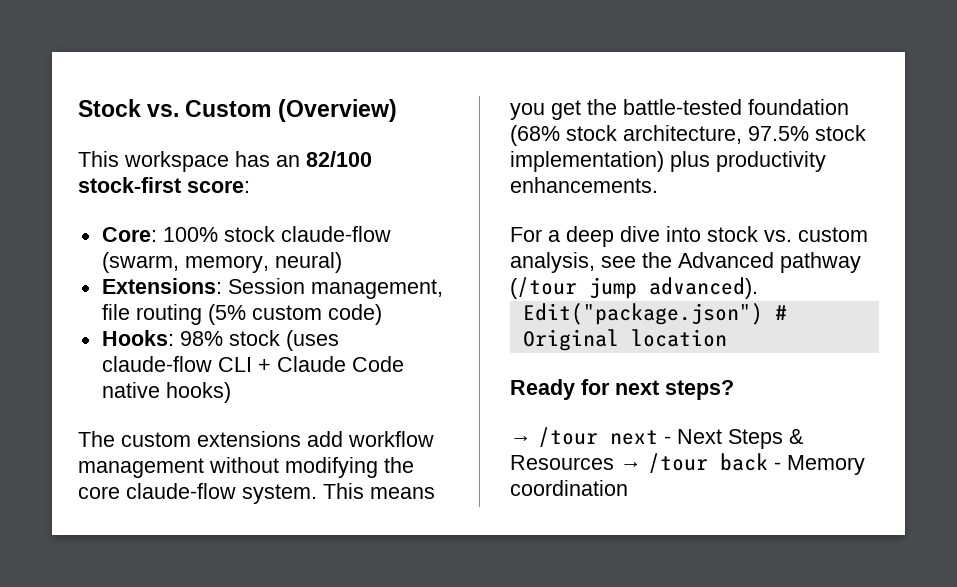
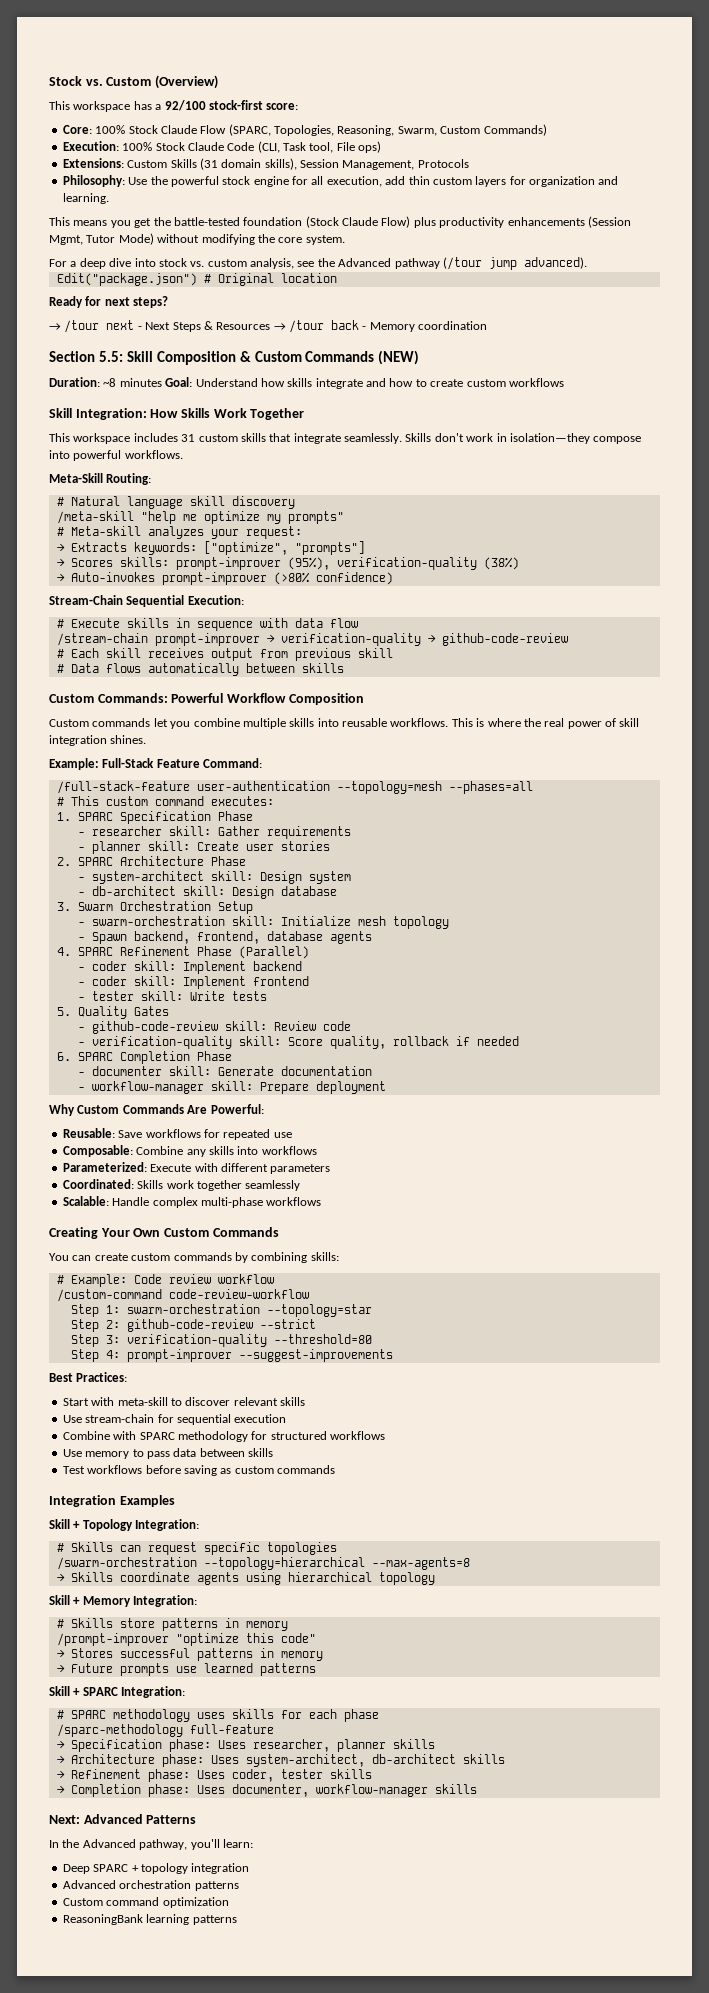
- This workspace has an 82/100 stock-first score:
+ This workspace has a 92/100 stock-first score:
- Core: 100% stock claude-flow (swarm, memory, neural)
- Extensions: Session management, file routing (5% custom code)
- Hooks: 98% stock (uses claude-flow CLI + Claude Code native hooks)
- The custom extensions add workflow management without modifying the core claude-flow system. This means you get the battle-tested foundation (68% stock architecture, 97.5% stock implementation) plus productivity enhancements.
+ Core: 100% Stock Claude Flow (SPARC, Topologies, Reasoning, Swarm, Custom Commands)
+ Execution: 100% Stock Claude Code (CLI, Task tool, File ops)
+ Extensions: Custom Skills (31 domain skills), Session Management, Protocols
+ Philosophy: Use the powerful stock engine for all execution, add thin custom layers for organization and learning.
+ This means you get the battle-tested foundation (Stock Claude Flow) plus productivity enhancements (Session Mgmt, Tutor Mode) without modifying the core system.
+ Section 5.5: Skill Composition & Custom Commands (NEW)
+ Duration: ~8 minutes Goal: Understand how skills integrate and how to create custom workflows
+ Skill Integration: How Skills Work Together
+ This workspace includes 31 custom skills that integrate seamlessly. Skills don't work in isolation—they compose into powerful workflows.
+ Meta-Skill Routing:
+ # Natural language skill discovery
+ /meta-skill "help me optimize my prompts"
+ # Meta-skill analyzes your request:
+ → Extracts keywords: ["optimize", "prompts"]
+ → Scores skills: prompt-improver (95%), verification-quality (38%)
+ → Auto-invokes prompt-improver (>80% confidence)
+ Stream-Chain Sequential Execution:
+ # Execute skills in sequence with data flow
+ /stream-chain prompt-improver → verification-quality → github-code-review
+ # Each skill receives output from previous skill
+ # Data flows automatically between skills
+ Custom Commands: Powerful Workflow Composition
+ Custom commands let you combine multiple skills into reusable workflows. This is where the real power of skill integration shines.
+ Example: Full-Stack Feature Command:
+ /full-stack-feature user-authentication --topology=mesh --phases=all
+ # This custom command executes:
+ 1. SPARC Specification Phase
+ - researcher skill: Gather requirements
+ - planner skill: Create user stories
+ 2. SPARC Architecture Phase
+ - system-architect skill: Design system
+ - db-architect skill: Design database
+ 3. Swarm Orchestration Setup
+ - swarm-orchestration skill: Initialize mesh topology
+ - Spawn backend, frontend, database agents
+ 4. SPARC Refinement Phase (Parallel)
+ - coder skill: Implement backend
+ - coder skill: Implement frontend
+ - tester skill: Write tests
+ 5. Quality Gates
+ - github-code-review skill: Review code
+ - verification-quality skill: Score quality, rollback if needed
+ 6. SPARC Completion Phase
+ - documenter skill: Generate documentation
+ - workflow-manager skill: Prepare deployment
+ Why Custom Commands Are Powerful:
+ Reusable: Save workflows for repeated use
+ Composable: Combine any skills into workflows
+ Parameterized: Execute with different parameters
+ Coordinated: Skills work together seamlessly
+ Scalable: Handle complex multi-phase workflows
+ Creating Your Own Custom Commands
+ You can create custom commands by combining skills:
+ # Example: Code review workflow
+ /custom-command code-review-workflow
+ Step 1: swarm-orchestration --topology=star
+ Step 2: github-code-review --strict
+ Step 3: verification-quality --threshold=80
+ Step 4: prompt-improver --suggest-improvements
+ Best Practices:
+ Start with meta-skill to discover relevant skills
+ Use stream-chain for sequential execution
+ Combine with SPARC methodology for structured workflows
+ Use memory to pass data between skills
+ Test workflows before saving as custom commands
+ Integration Examples
+ Skill + Topology Integration:
+ # Skills can request specific topologies
+ /swarm-orchestration --topology=hierarchical --max-agents=8
+ → Skills coordinate agents using hierarchical topology
+ Skill + Memory Integration:
+ # Skills store patterns in memory
+ /prompt-improver "optimize this code"
+ → Stores successful patterns in memory
+ → Future prompts use learned patterns
+ Skill + SPARC Integration:
+ # SPARC methodology uses skills for each phase
+ /sparc-methodology full-feature
+ → Specification phase: Uses researcher, planner skills
+ → Architecture phase: Uses system-architect, db-architect skills
+ → Refinement phase: Uses coder, tester skills
+ → Completion phase: Uses documenter, workflow-manager skills
+ Next: Advanced Patterns
+ In the Advanced pathway, you'll learn:
+ Deep SPARC + topology integration
+ Advanced orchestration patterns
+ Custom command optimization
+ ReasoningBank learning patterns

